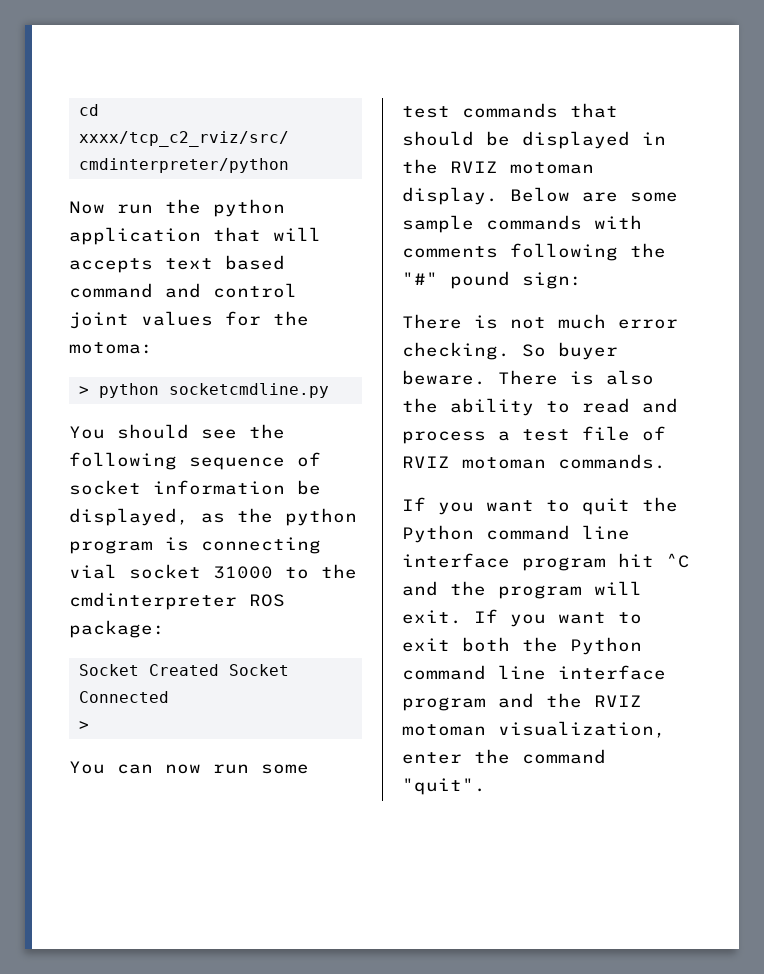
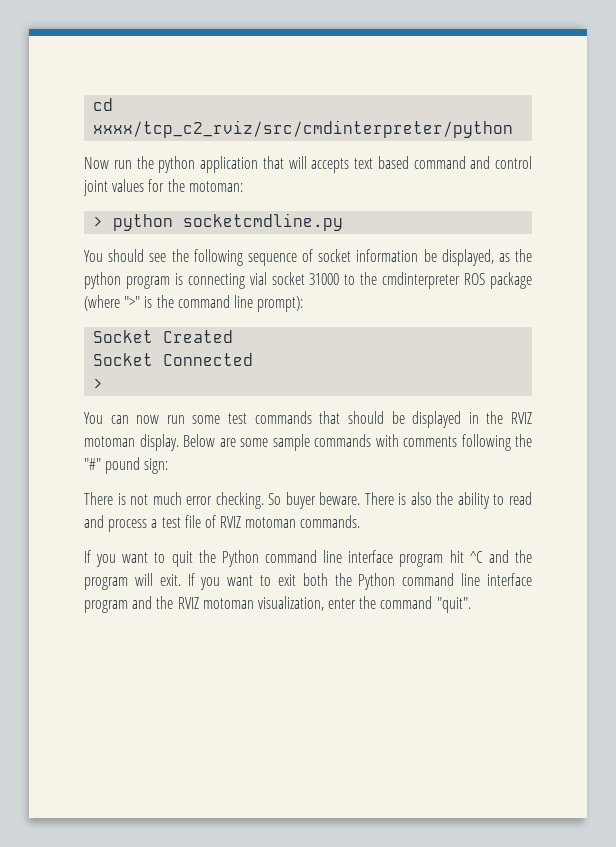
- Now run the python application that will accepts text based command and control joint values for the motoma:
+ Now run the python application that will accepts text based command and control joint values for the motoman:
- You should see the following sequence of socket information be displayed, as the python program is connecting vial socket 31000 to the cmdinterpreter ROS package:
+ You should see the following sequence of socket information be displayed, as the python program is connecting vial socket 31000 to the cmdinterpreter ROS package (where ">" is the command line prompt):
- Socket Created Socket Connected
+ Socket Created
+ Socket Connected

